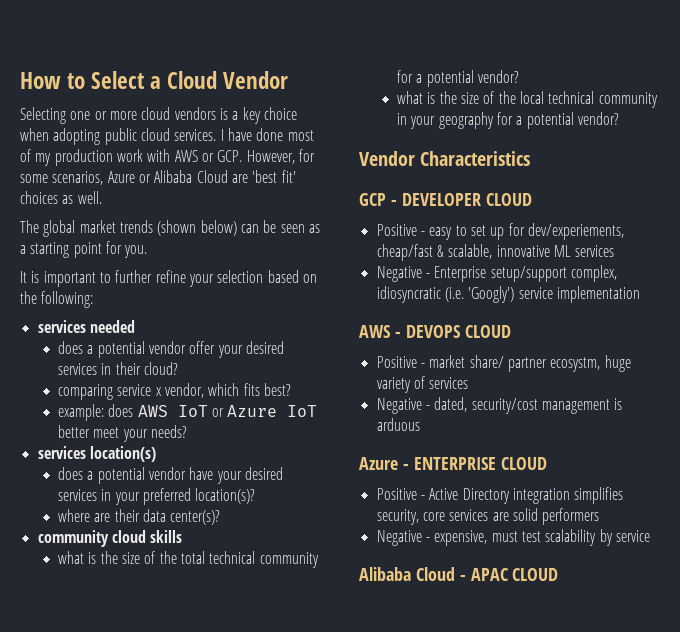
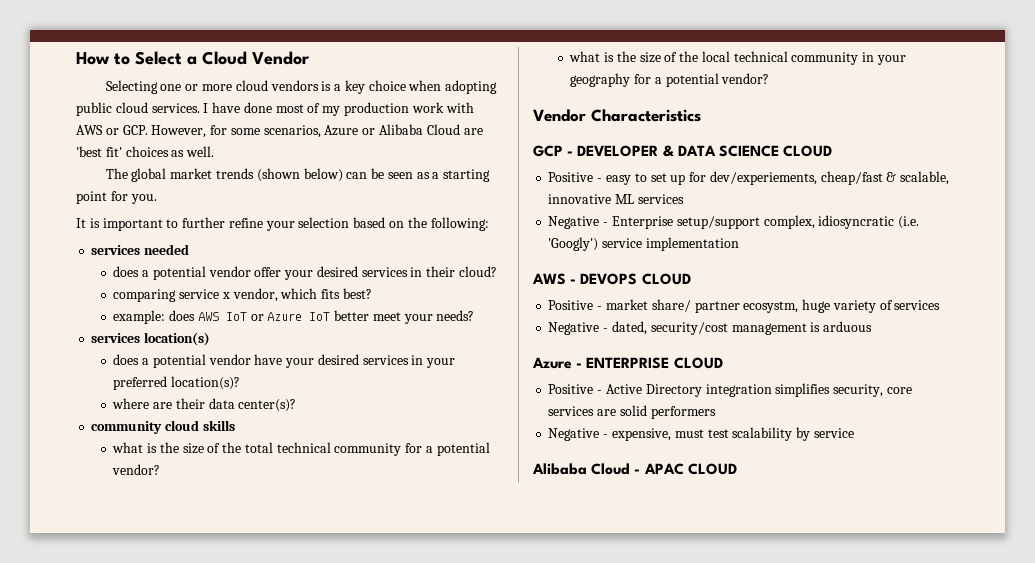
- GCP - DEVELOPER CLOUD
+ GCP - DEVELOPER & DATA SCIENCE CLOUD

